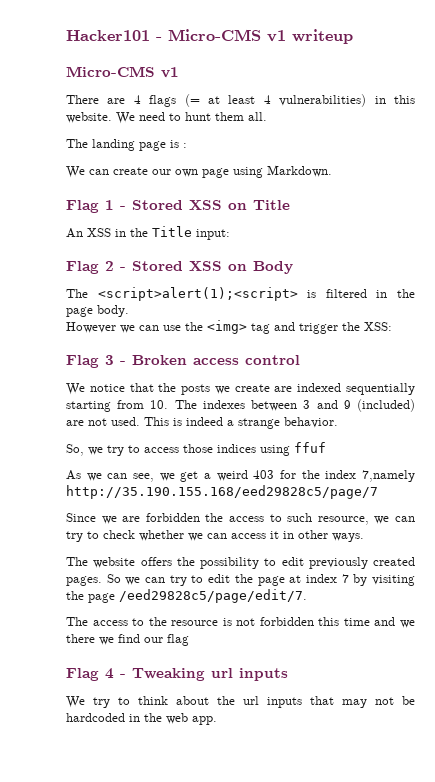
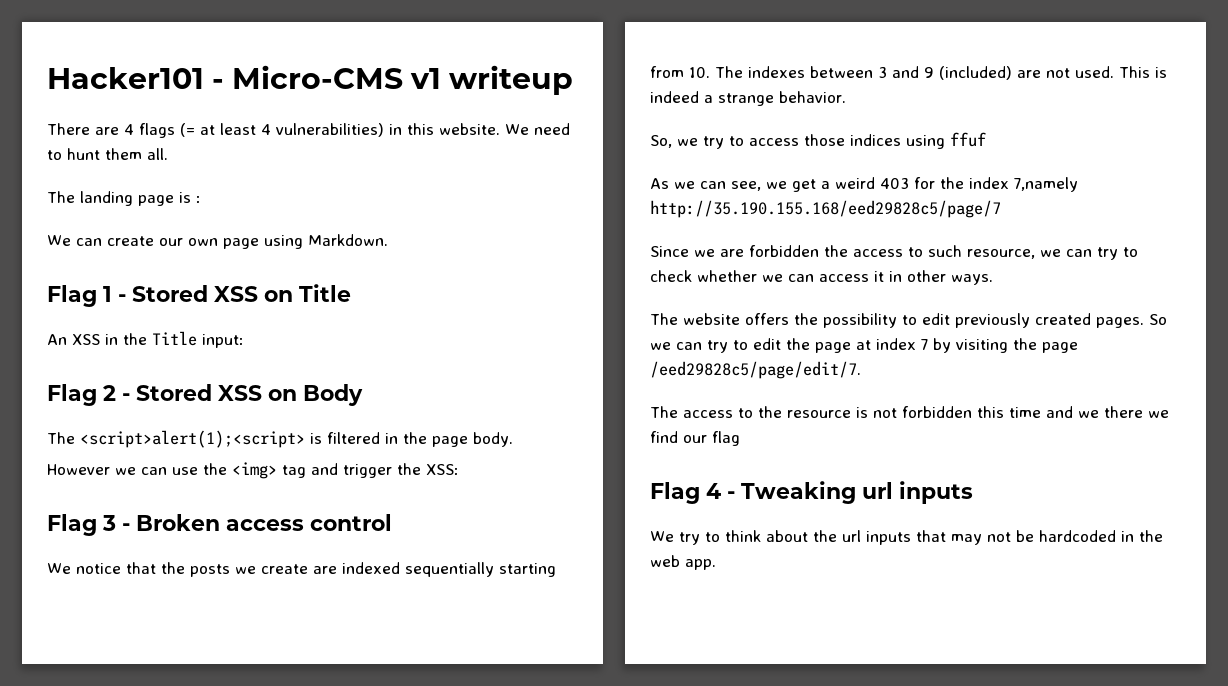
  Hacker101 - Micro-CMS v1 writeup
- Micro-CMS v1

